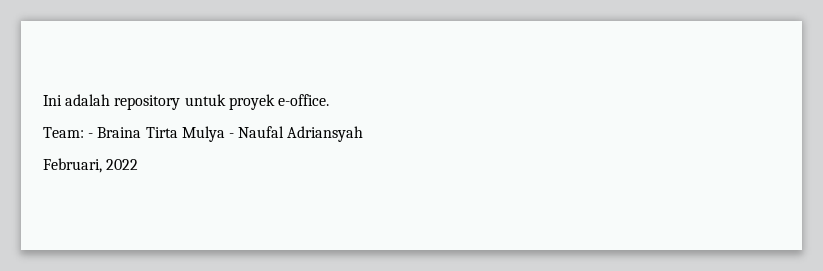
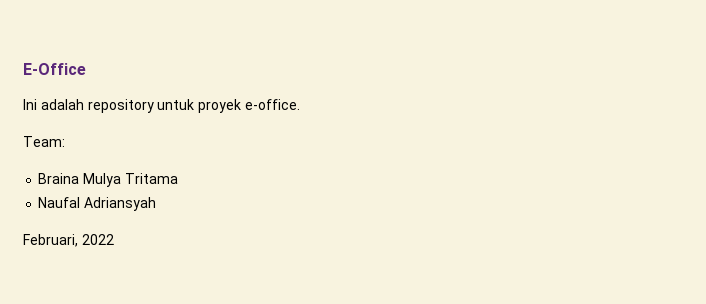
+ E-Office
- Team: - Braina Tirta Mulya - Naufal Adriansyah
+ Team:
+ Braina Mulya Tritama
+ Naufal Adriansyah

